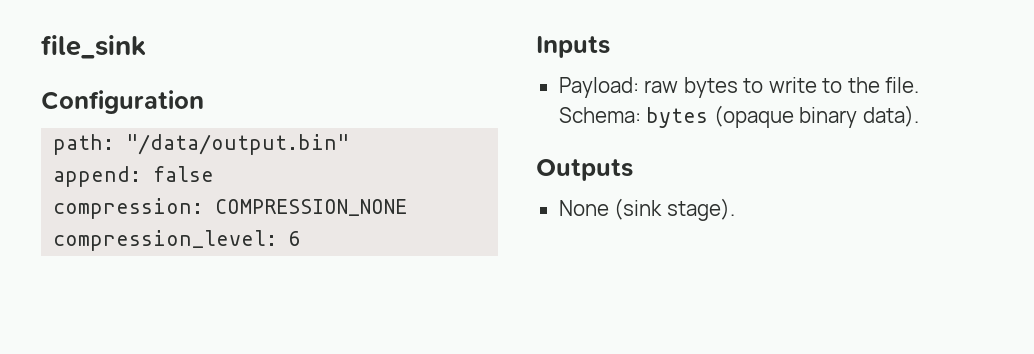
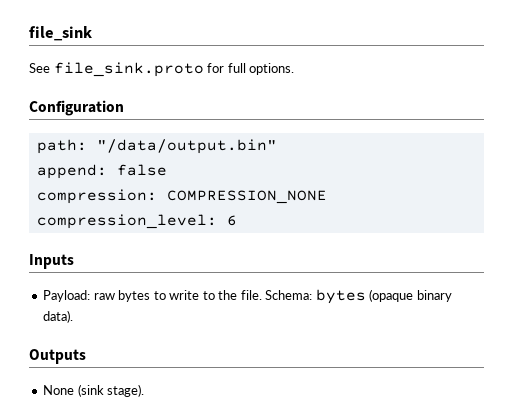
+ See file_sink.proto for full options.

